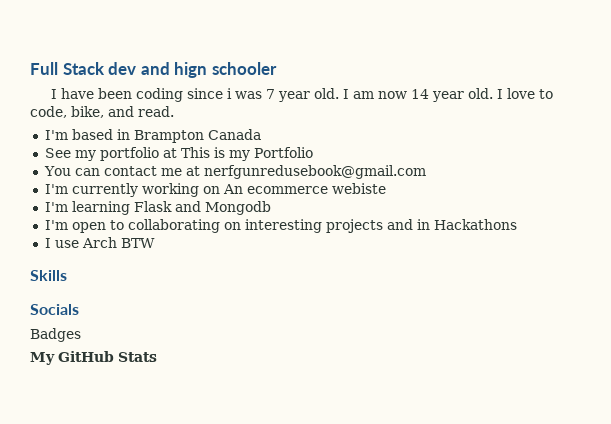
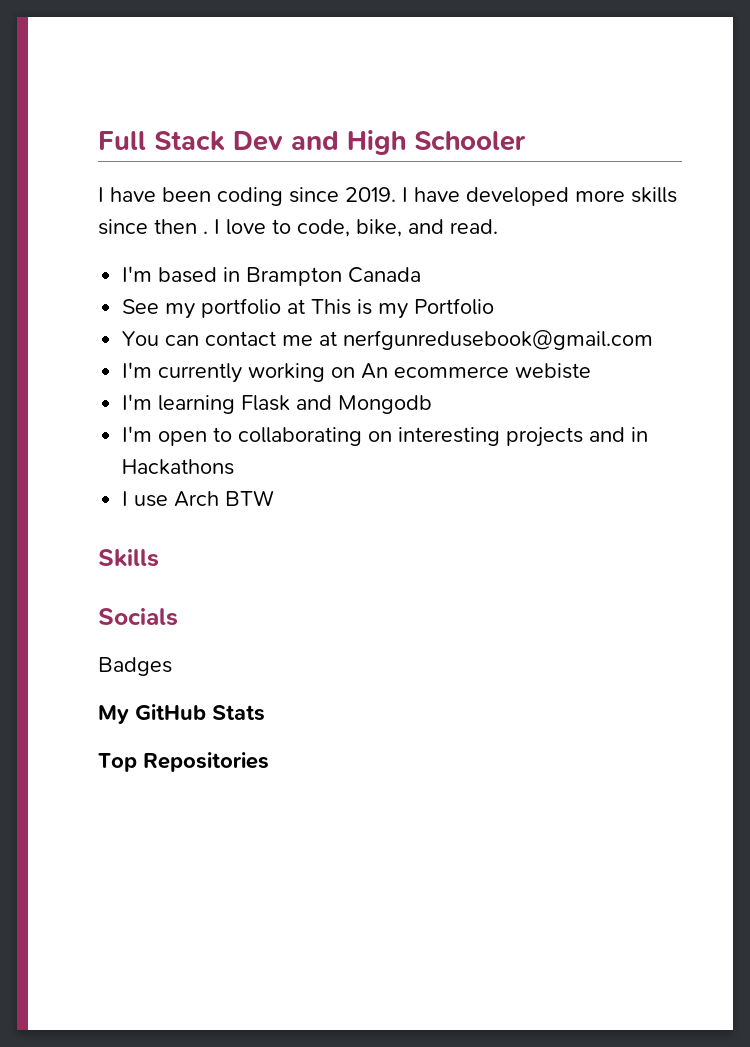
- Full Stack dev and hign schooler
+ Full Stack Dev and High Schooler
- I have been coding since i was 7 year old. I am now 14 year old.
+ I have been coding since 2019. I have developed more skills since then .
+ Top Repositories

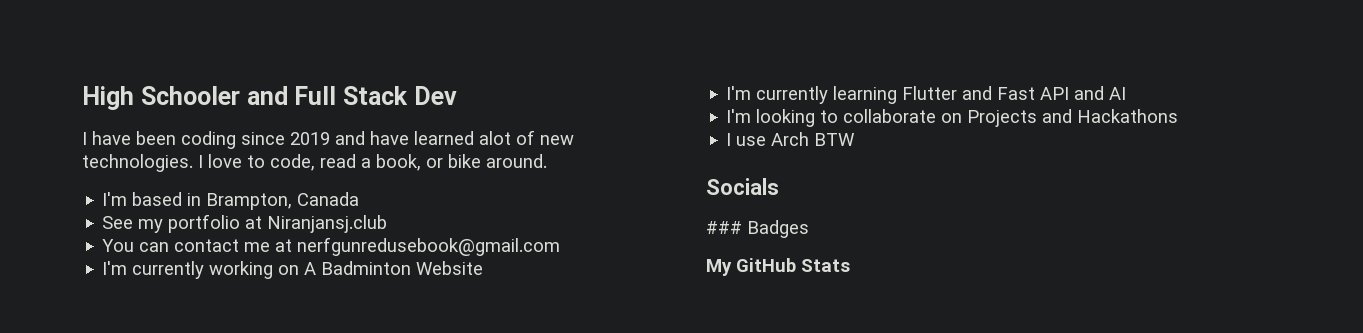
- Full Stack Dev and High Schooler
+ High Schooler and Full Stack Dev
- I have been coding since 2019. I have developed more skills since then . I love to code, bike, and read.
+ I have been coding since 2019 and have learned alot of new technologies. I love to code, read a book, or bike around.
- I'm based in Brampton Canada
+ I'm based in Brampton, Canada
- See my portfolio at This is my Portfolio
+ See my portfolio at Niranjansj.club
- I'm currently working on An ecommerce webiste
- I'm learning Flask and Mongodb
- I'm open to collaborating on interesting projects and in Hackathons
+ I'm currently working on A Badminton Website
+ I'm currently learning Flutter and Fast API and AI
+ I'm looking to collaborate on Projects and Hackathons
- Skills
- Badges
+ ### Badges
- Top Repositories

